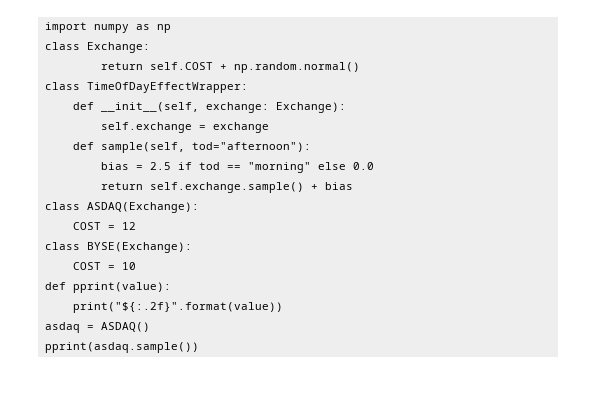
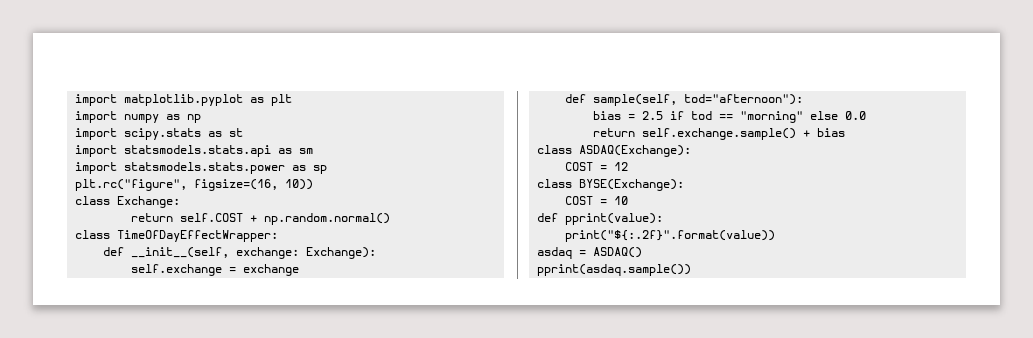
+ import matplotlib.pyplot as plt
+ import scipy.stats as st
+ import statsmodels.stats.api as sm
+ import statsmodels.stats.power as sp
+ plt.rc("figure", figsize=(16, 10))

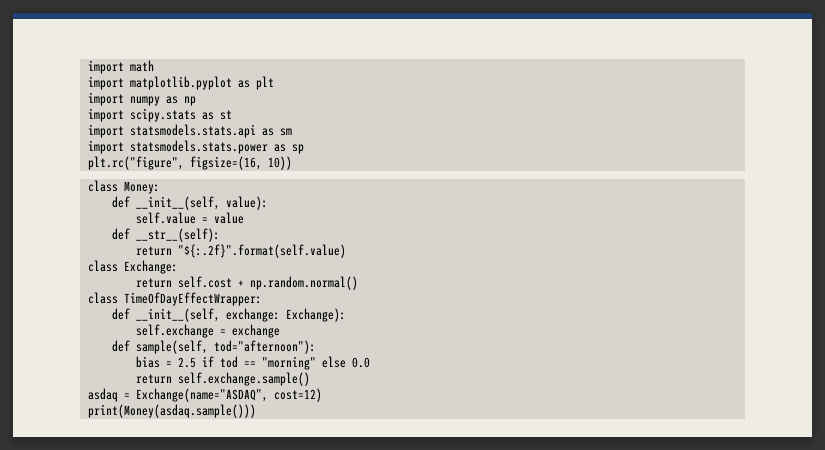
+ import math
+ class Money:
+ def __init__(self, value):
+ self.value = value
+ def __str__(self):
+ return "${:.2f}".format(self.value)
- return self.COST + np.random.normal()
+ return self.cost + np.random.normal()
- return self.exchange.sample() + bias
- class ASDAQ(Exchange):
- COST = 12
- class BYSE(Exchange):
- COST = 10
- def pprint(value):
- print("${:.2f}".format(value))
+ return self.exchange.sample()
- asdaq = ASDAQ()
- pprint(asdaq.sample())
+ asdaq = Exchange(name="ASDAQ", cost=12)
+ print(Money(asdaq.sample()))

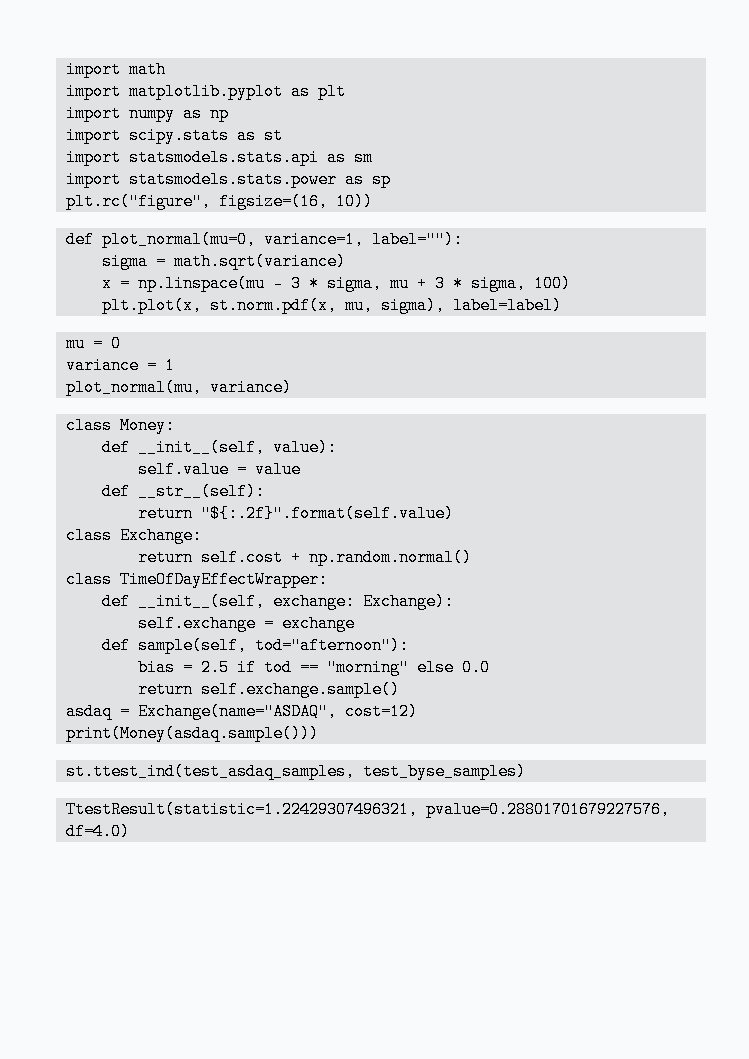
+ def plot_normal(mu=0, variance=1, label=""):
+ sigma = math.sqrt(variance)
+ x = np.linspace(mu - 3 * sigma, mu + 3 * sigma, 100)
+ plt.plot(x, st.norm.pdf(x, mu, sigma), label=label)
+ mu = 0
+ variance = 1
+ plot_normal(mu, variance)
+ st.ttest_ind(test_asdaq_samples, test_byse_samples)
+ TtestResult(statistic=1.22429307496321, pvalue=0.28801701679227576, df=4.0)

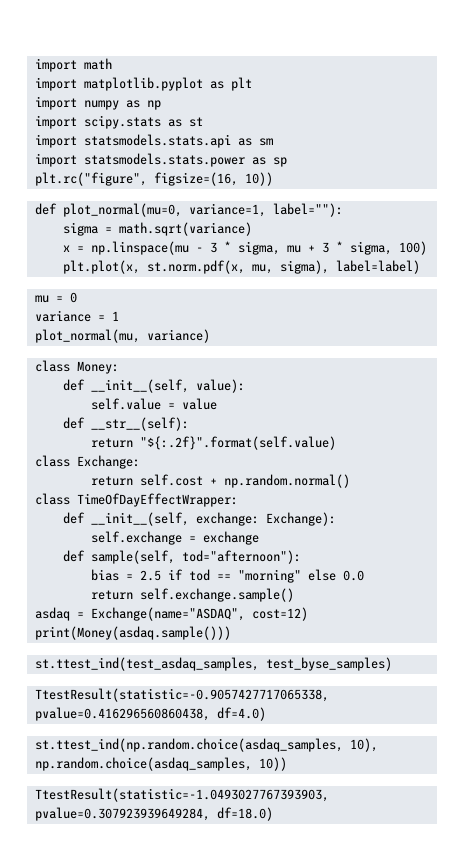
- TtestResult(statistic=1.22429307496321, pvalue=0.28801701679227576, df=4.0)
+ TtestResult(statistic=-0.9057427717065338, pvalue=0.416296560860438, df=4.0)
+ st.ttest_ind(np.random.choice(asdaq_samples, 10), np.random.choice(asdaq_samples, 10))
+ TtestResult(statistic=-1.0493027767393903, pvalue=0.307923939649284, df=18.0)

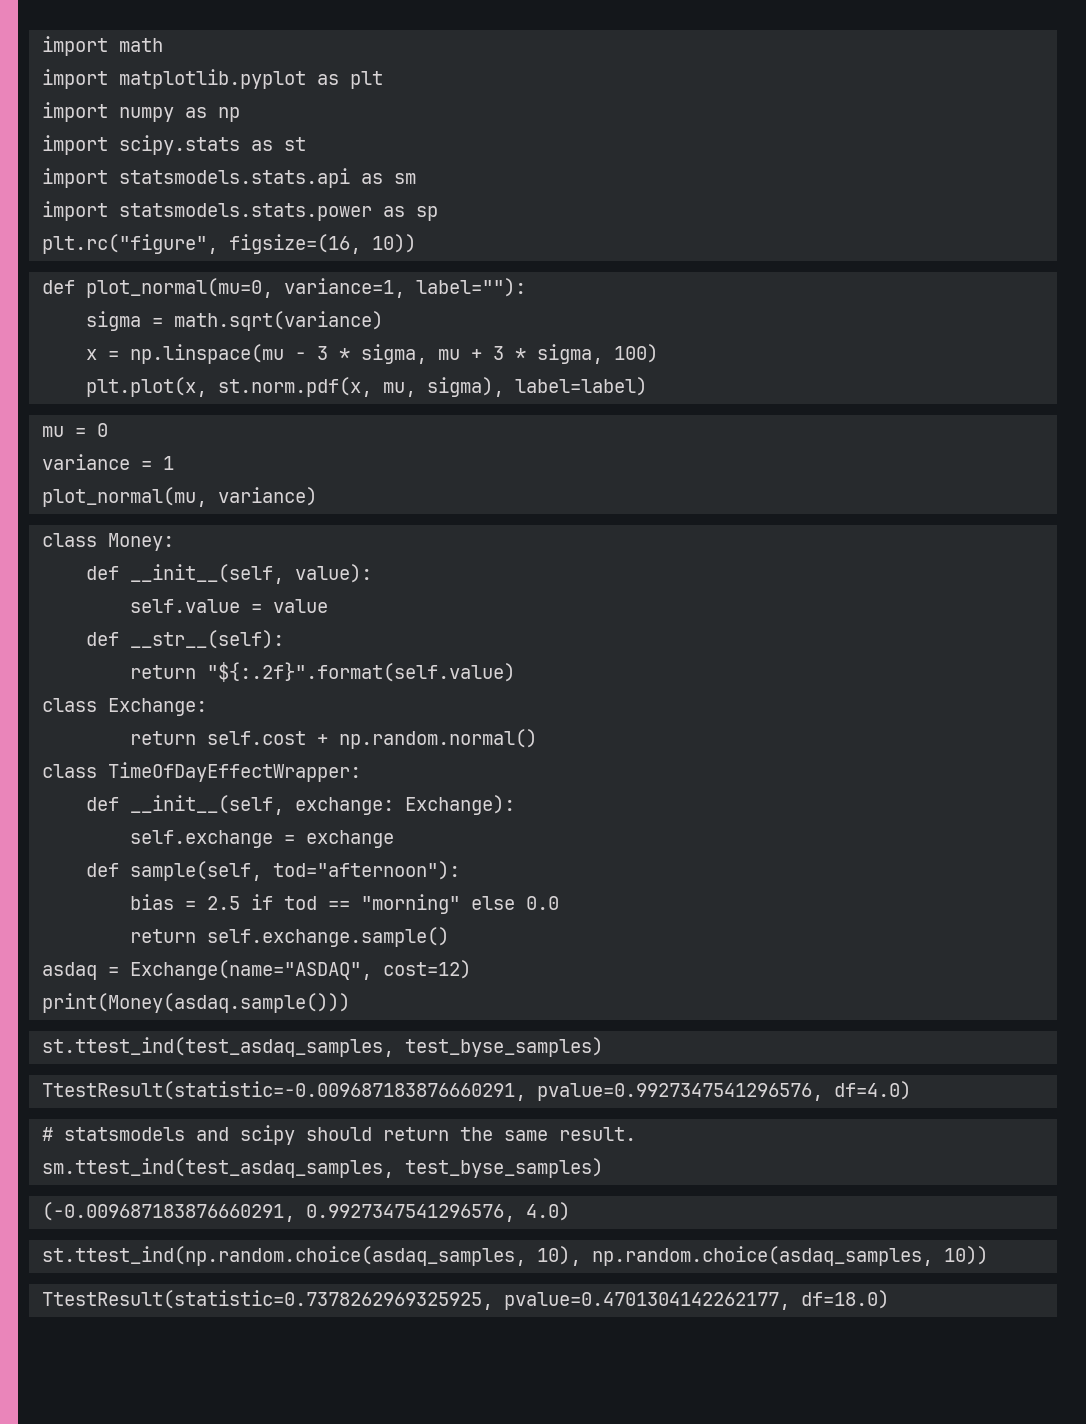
- TtestResult(statistic=-0.9057427717065338, pvalue=0.416296560860438, df=4.0)
+ TtestResult(statistic=-0.009687183876660291, pvalue=0.9927347541296576, df=4.0)
+ # statsmodels and scipy should return the same result.
+ sm.ttest_ind(test_asdaq_samples, test_byse_samples)
+ (-0.009687183876660291, 0.9927347541296576, 4.0)
- TtestResult(statistic=-1.0493027767393903, pvalue=0.307923939649284, df=18.0)
+ TtestResult(statistic=0.7378262969325925, pvalue=0.4701304142262177, df=18.0)

